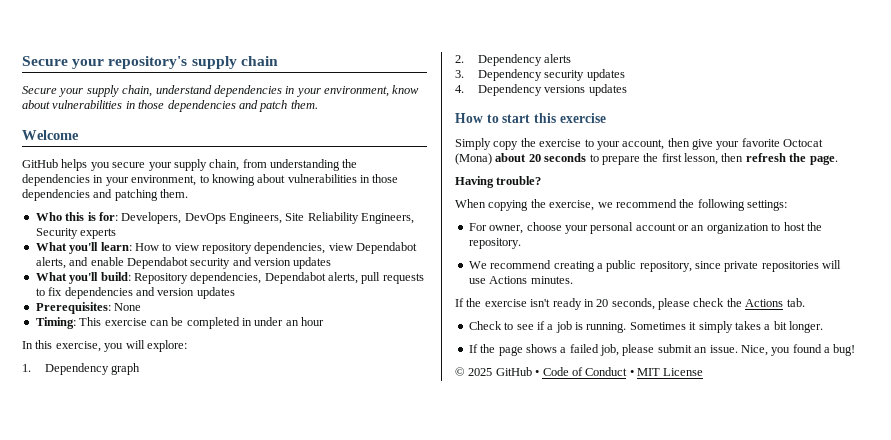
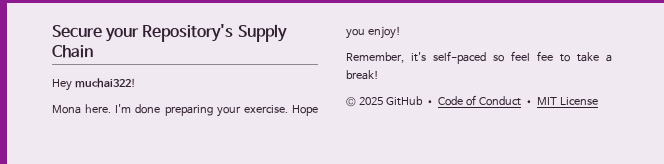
- Secure your repository's supply chain
- Secure your supply chain, understand dependencies in your environment, know about vulnerabilities in those dependencies and patch them.
- Welcome
- GitHub helps you secure your supply chain, from understanding the dependencies in your environment, to knowing about vulnerabilities in those dependencies and patching them.
- Who this is for: Developers, DevOps Engineers, Site Reliability Engineers, Security experts
- What you'll learn: How to view repository dependencies, view Dependabot alerts, and enable Dependabot security and version updates
- What you'll build: Repository dependencies, Dependabot alerts, pull requests to fix dependencies and version updates
- Prerequisites: None
- Timing: This exercise can be completed in under an hour
- In this exercise, you will explore:
- 1. Dependency graph
- 2. Dependency alerts
- 3. Dependency security updates
- 4. Dependency versions updates
- How to start this exercise
- Simply copy the exercise to your account, then give your favorite Octocat (Mona) about 20 seconds to prepare the first lesson, then refresh the page.
- Having trouble?
- When copying the exercise, we recommend the following settings:
- For owner, choose your personal account or an organization to host the repository.
- We recommend creating a public repository, since private repositories will use Actions minutes.
- If the exercise isn't ready in 20 seconds, please check the Actions tab.
- Check to see if a job is running. Sometimes it simply takes a bit longer.
- If the page shows a failed job, please submit an issue. Nice, you found a bug!
+ Secure your Repository's Supply Chain
+ Hey muchai322!
+ Mona here. I'm done preparing your exercise. Hope you enjoy!
+ Remember, it's self-paced so feel fee to take a break!

